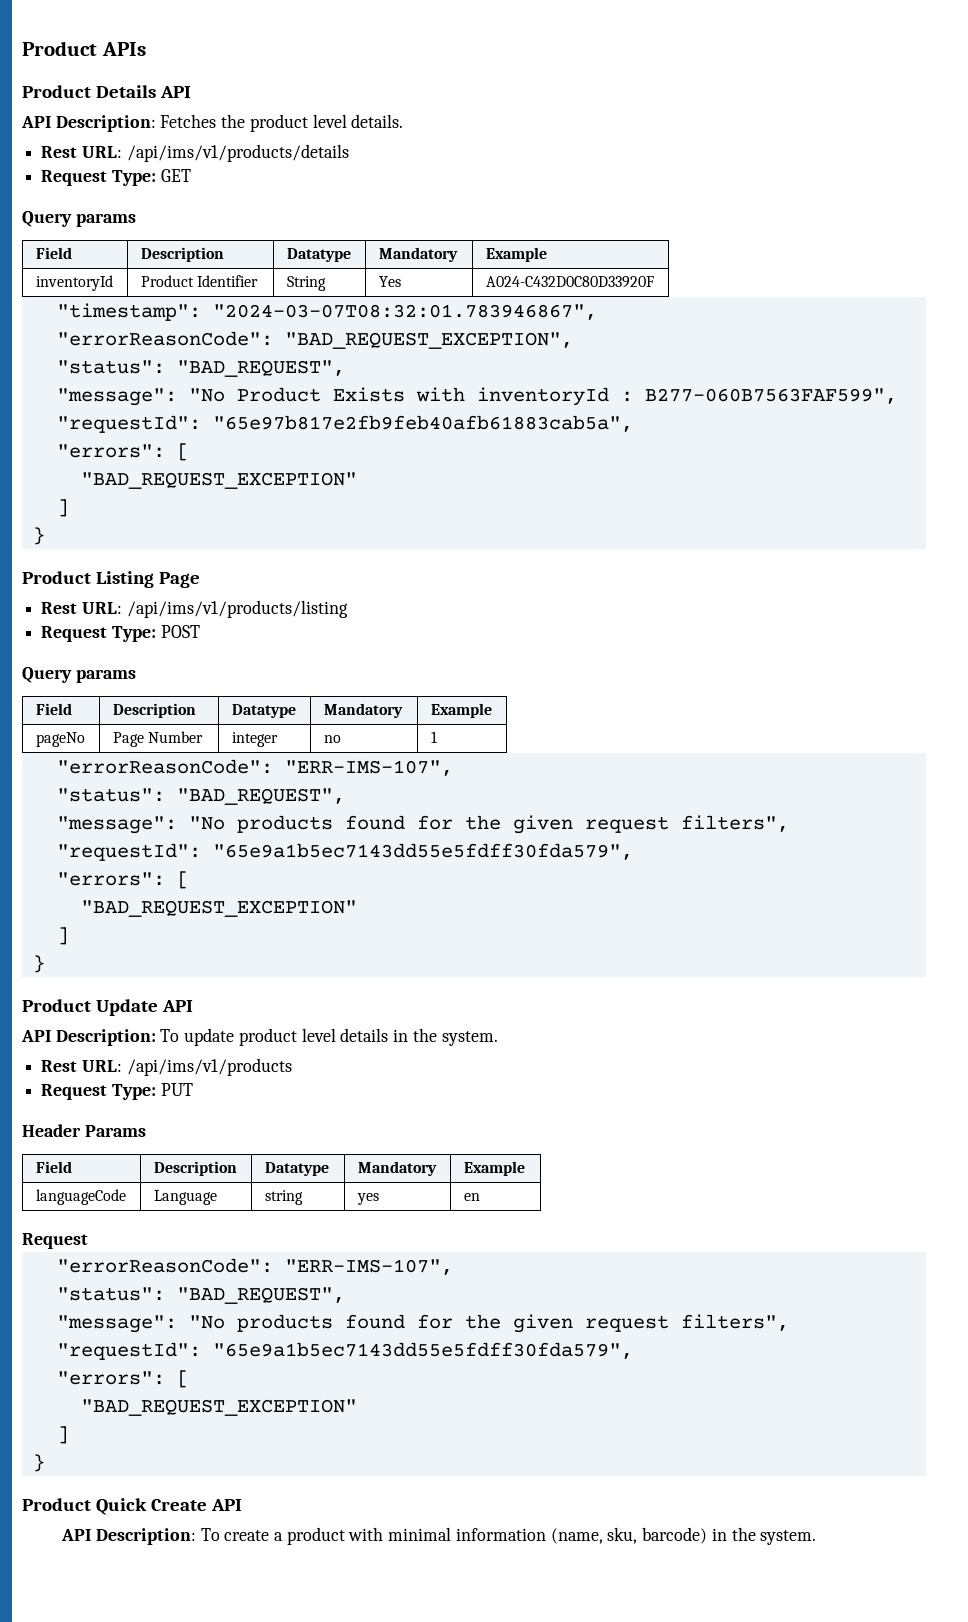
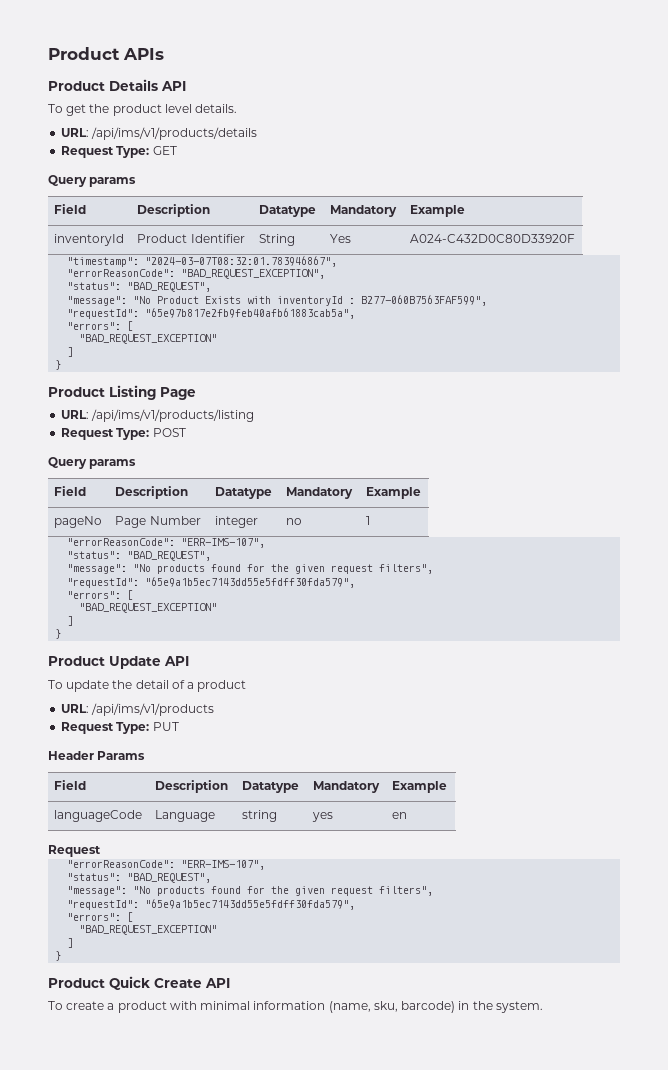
- API Description: Fetches the product level details.
+ To get the product level details.
- Rest URL: /api/ims/v1/products/details
+ URL: /api/ims/v1/products/details
- Rest URL: /api/ims/v1/products/listing
+ URL: /api/ims/v1/products/listing
- API Description: To update product level details in the system.
- Rest URL: /api/ims/v1/products
+ To update the detail of a product
+ URL: /api/ims/v1/products
- API Description: To create a product with minimal information (name, sku, barcode) in the system.
+ To create a product with minimal information (name, sku, barcode) in the system.

